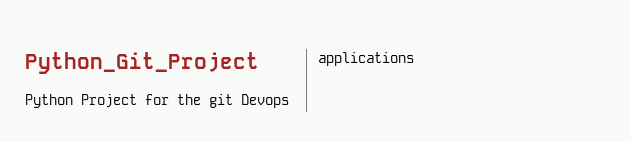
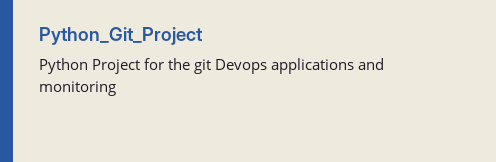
- Python Project for the git Devops applications
+ Python Project for the git Devops applications and monitoring

